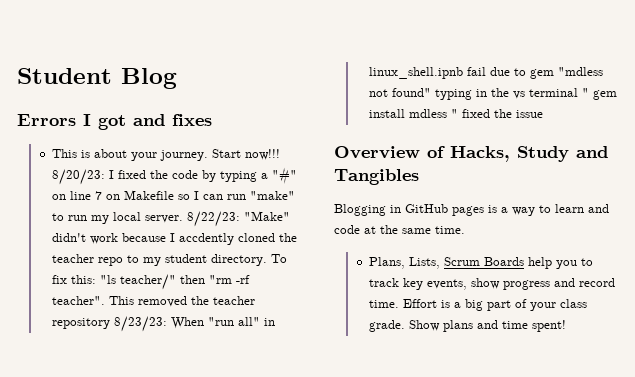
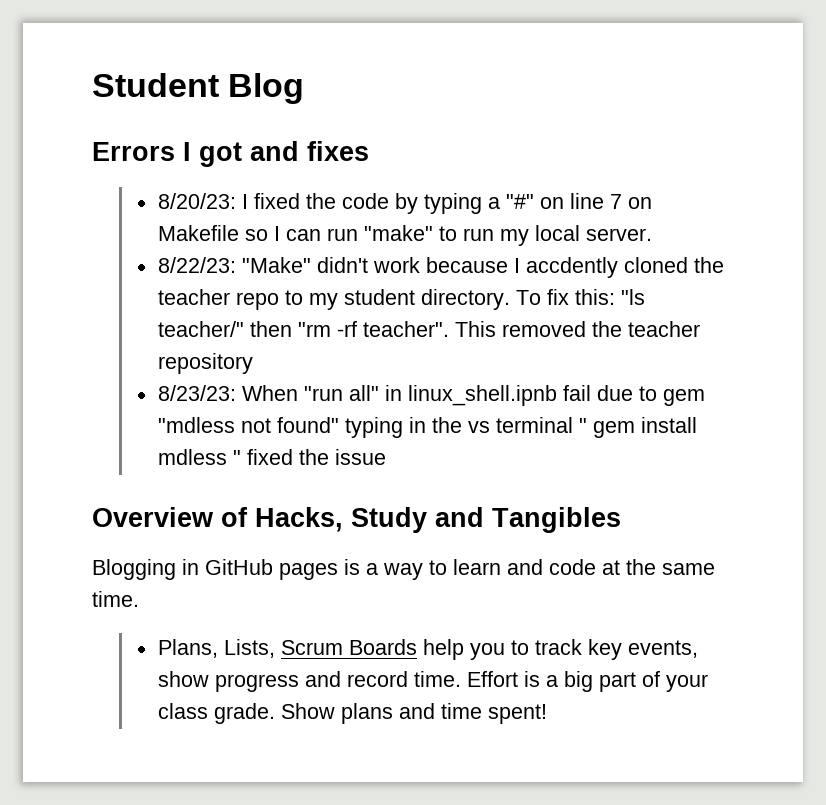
- This is about your journey. Start now!!! 8/20/23: I fixed the code by typing a "#" on line 7 on Makefile so I can run "make" to run my local server. 8/22/23: "Make" didn't work because I accdently cloned the teacher repo to my student directory.
+ 8/20/23: I fixed the code by typing a "#" on line 7 on Makefile so I can run "make" to run my local server.
+ 8/22/23: "Make" didn't work because I accdently cloned the teacher repo to my student directory.
- This removed the teacher repository 8/23/23: When "run all" in linux_shell.ipnb fail due to gem "mdless not found" typing in the vs terminal " gem install mdless " fixed the issue
+ This removed the teacher repository
+ 8/23/23: When "run all" in linux_shell.ipnb fail due to gem "mdless not found" typing in the vs terminal " gem install mdless " fixed the issue

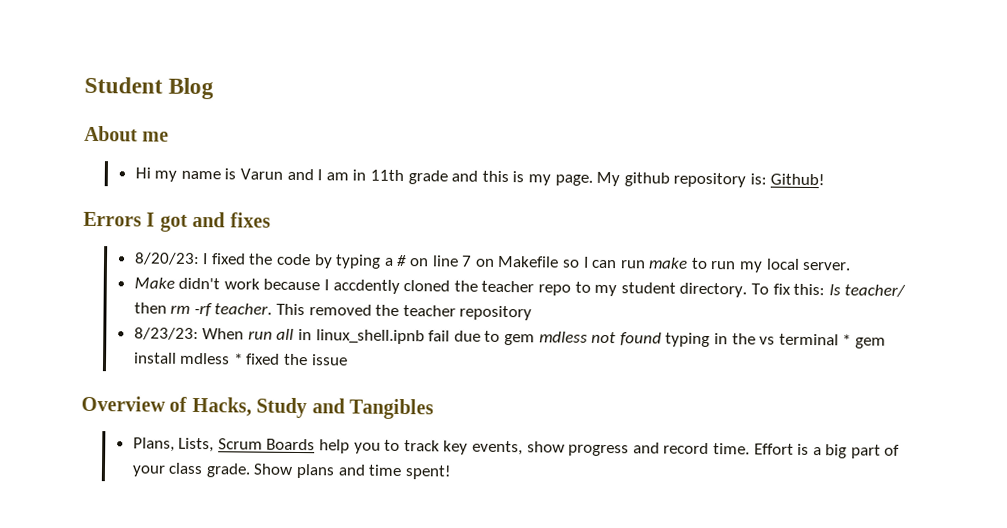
+ About me
+ Hi my name is Varun and I am in 11th grade and this is my page. My github repository is: Github!
- 8/20/23: I fixed the code by typing a "#" on line 7 on Makefile so I can run "make" to run my local server.
+ 8/20/23: I fixed the code by typing a # on line 7 on Makefile so I can run make to run my local server.
- 8/22/23: "Make" didn't work because I accdently cloned the teacher repo to my student directory.
+ Make didn't work because I accdently cloned the teacher repo to my student directory.
- To fix this: "ls teacher/" then "rm -rf teacher".
+ To fix this: ls teacher/ then rm -rf teacher.
- 8/23/23: When "run all" in linux_shell.ipnb fail due to gem "mdless not found" typing in the vs terminal " gem install mdless " fixed the issue
+ 8/23/23: When run all in linux_shell.ipnb fail due to gem mdless not found typing in the vs terminal * gem install mdless * fixed the issue
- Blogging in GitHub pages is a way to learn and code at the same time.

